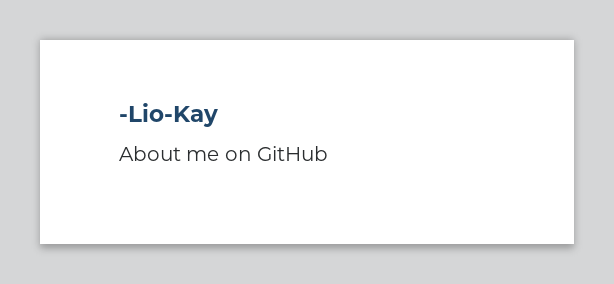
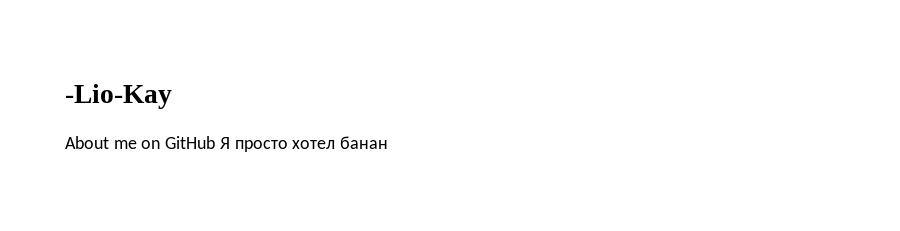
- About me on GitHub
+ About me on GitHub Я просто хотел банан

